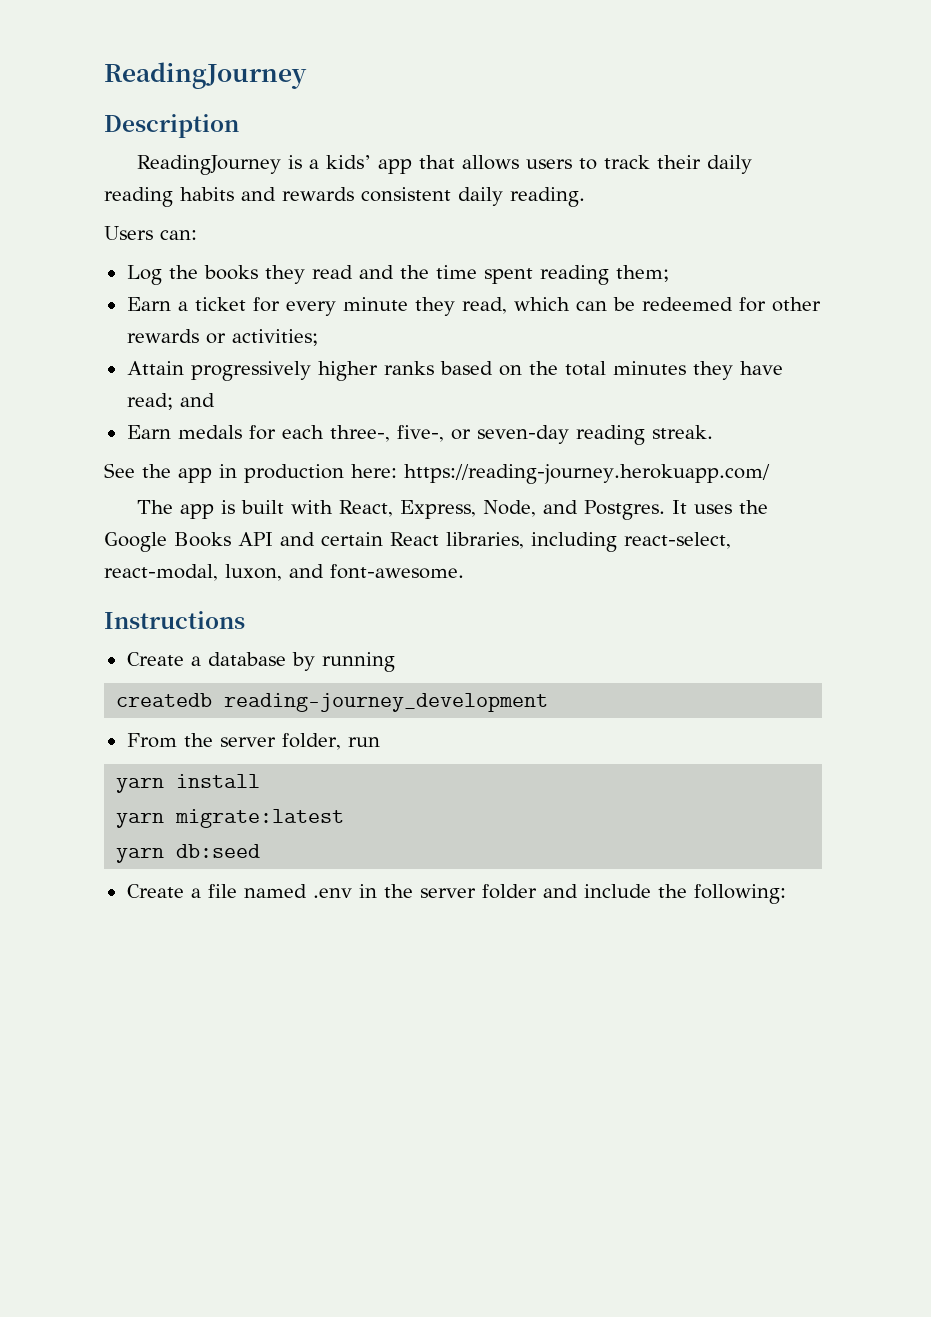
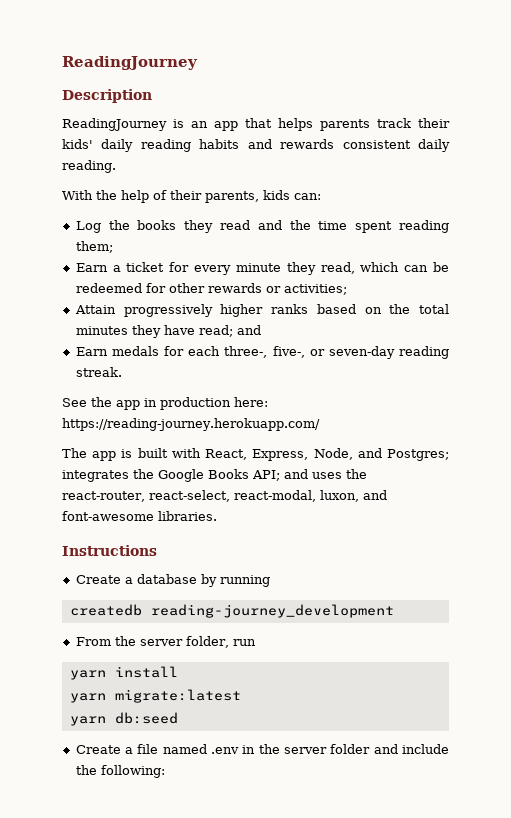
- ReadingJourney is a kids’ app that allows users to track their daily reading habits and rewards consistent daily reading.
+ ReadingJourney is an app that helps parents track their kids' daily reading habits and rewards consistent daily reading.
- Users can:
+ With the help of their parents, kids can:
- The app is built with React, Express, Node, and Postgres. It uses the Google Books API and certain React libraries, including react-select, react-modal, luxon, and font-awesome.
+ The app is built with React, Express, Node, and Postgres; integrates the Google Books API; and uses the react-router, react-select, react-modal, luxon, and font-awesome libraries.

